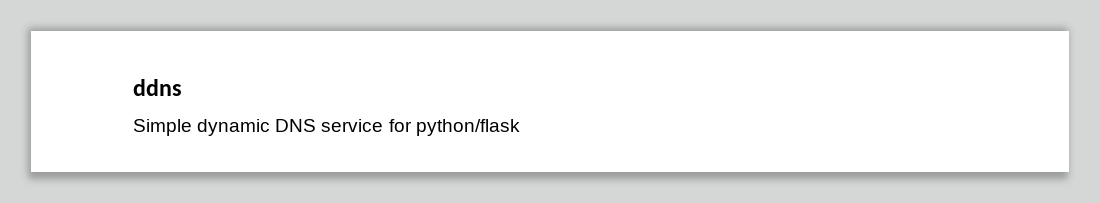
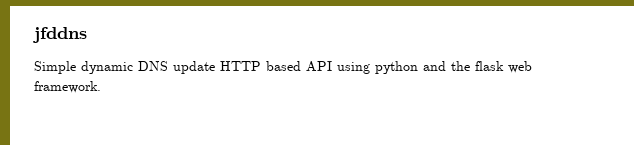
- ddns
+ jfddns
- Simple dynamic DNS service for python/flask
+ Simple dynamic DNS update HTTP based API using python and the flask web framework.

